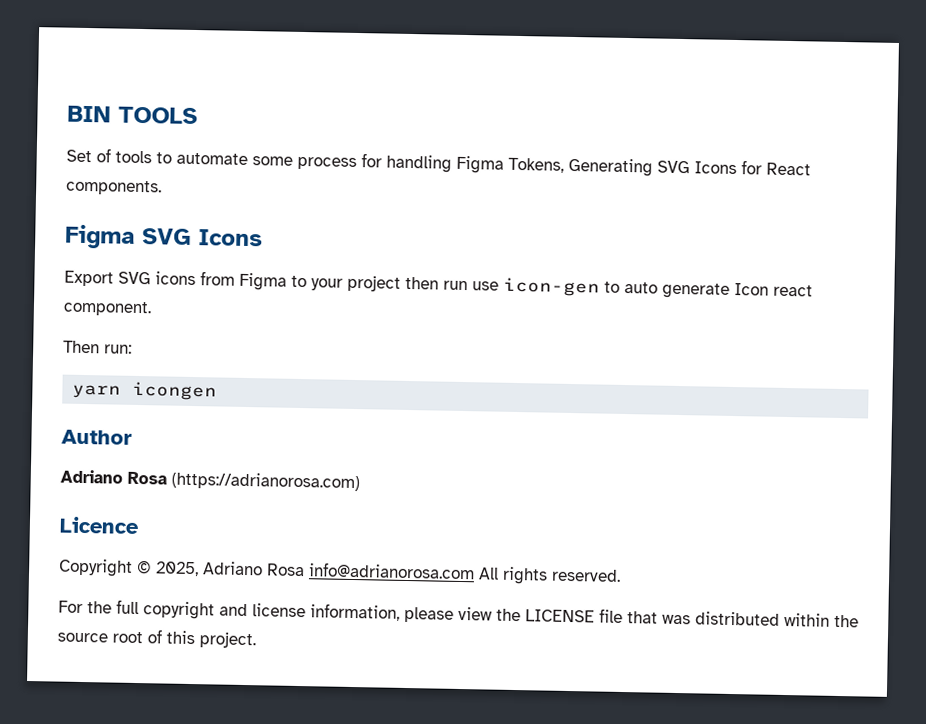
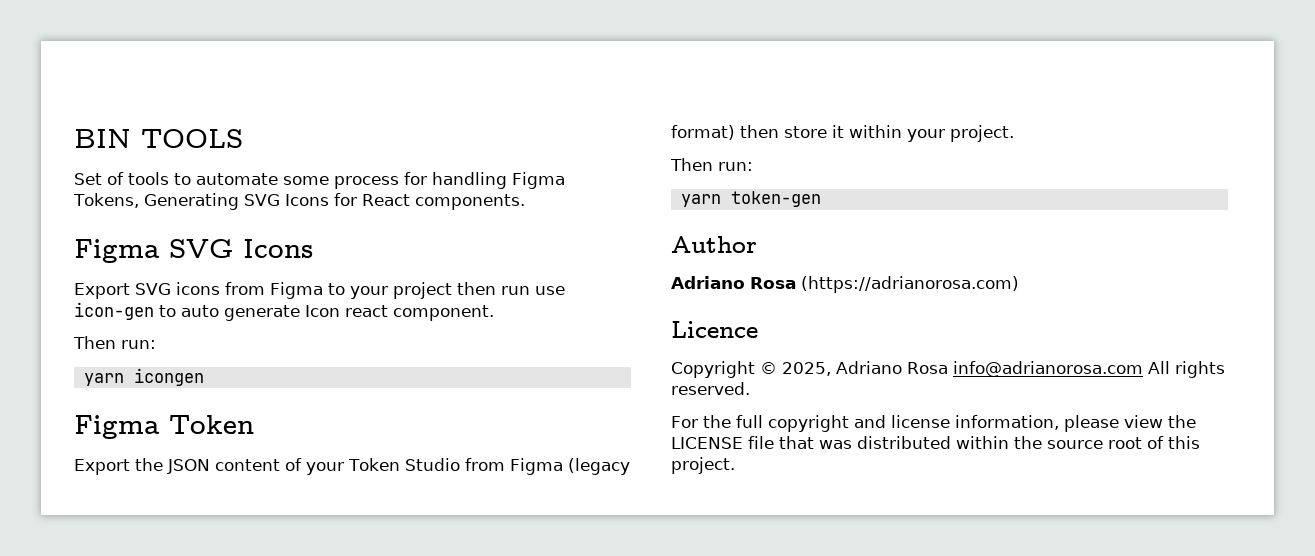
+ Figma Token
+ Export the JSON content of your Token Studio from Figma (legacy format) then store it within your project.
+ Then run:
+ yarn token-gen

